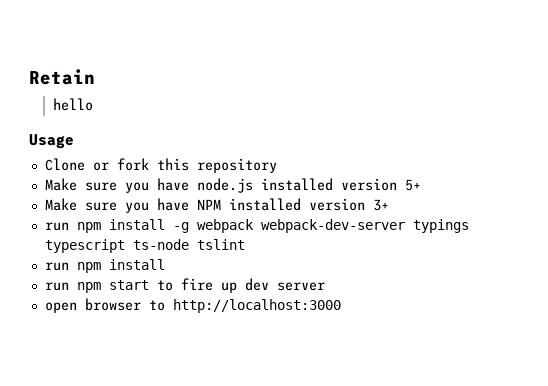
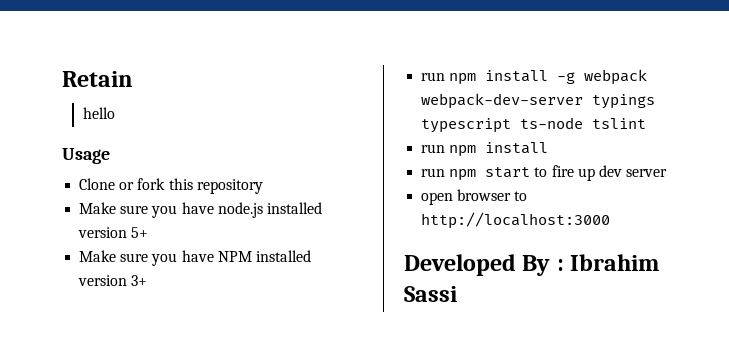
+ Developed By : Ibrahim Sassi

